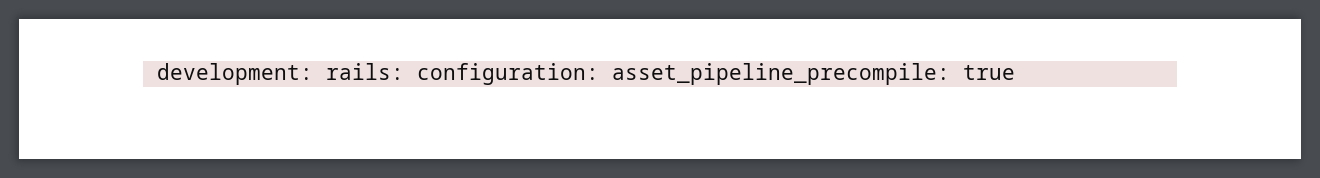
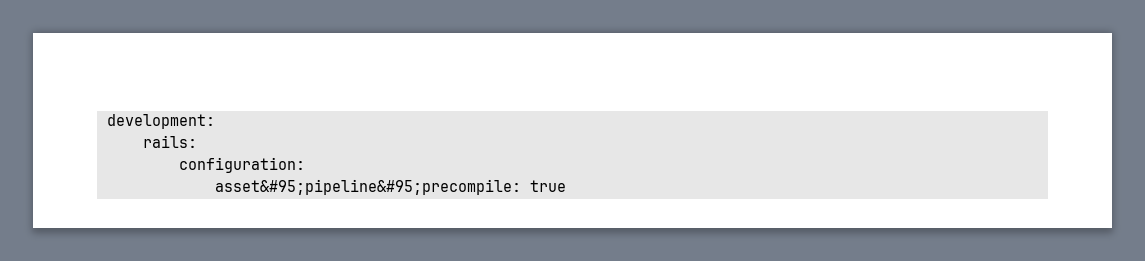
- development: rails: configuration: asset_pipeline_precompile: true
+ development:
+ rails:
+ configuration:
+ asset&#95;pipeline&#95;precompile: true

